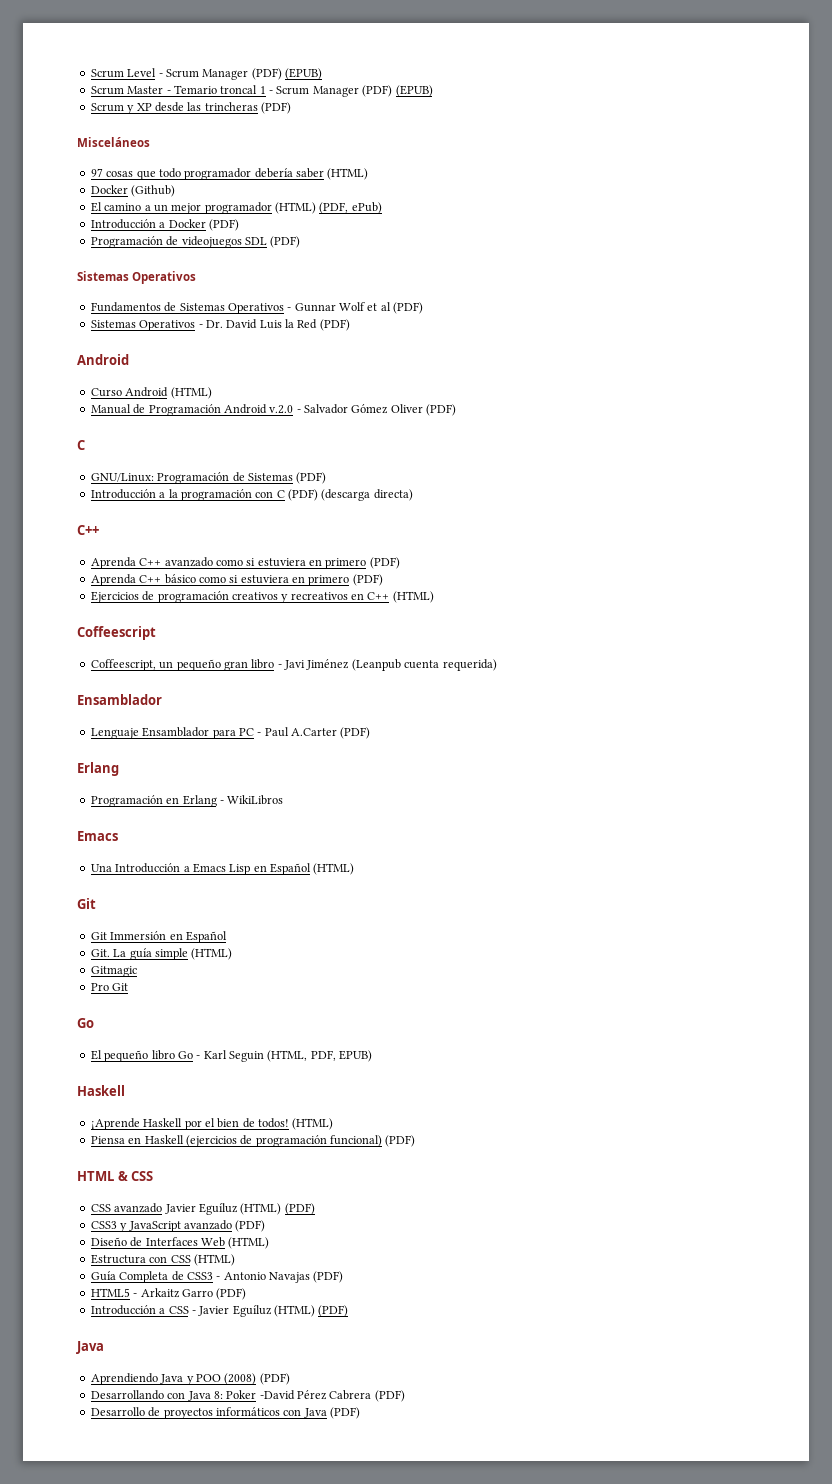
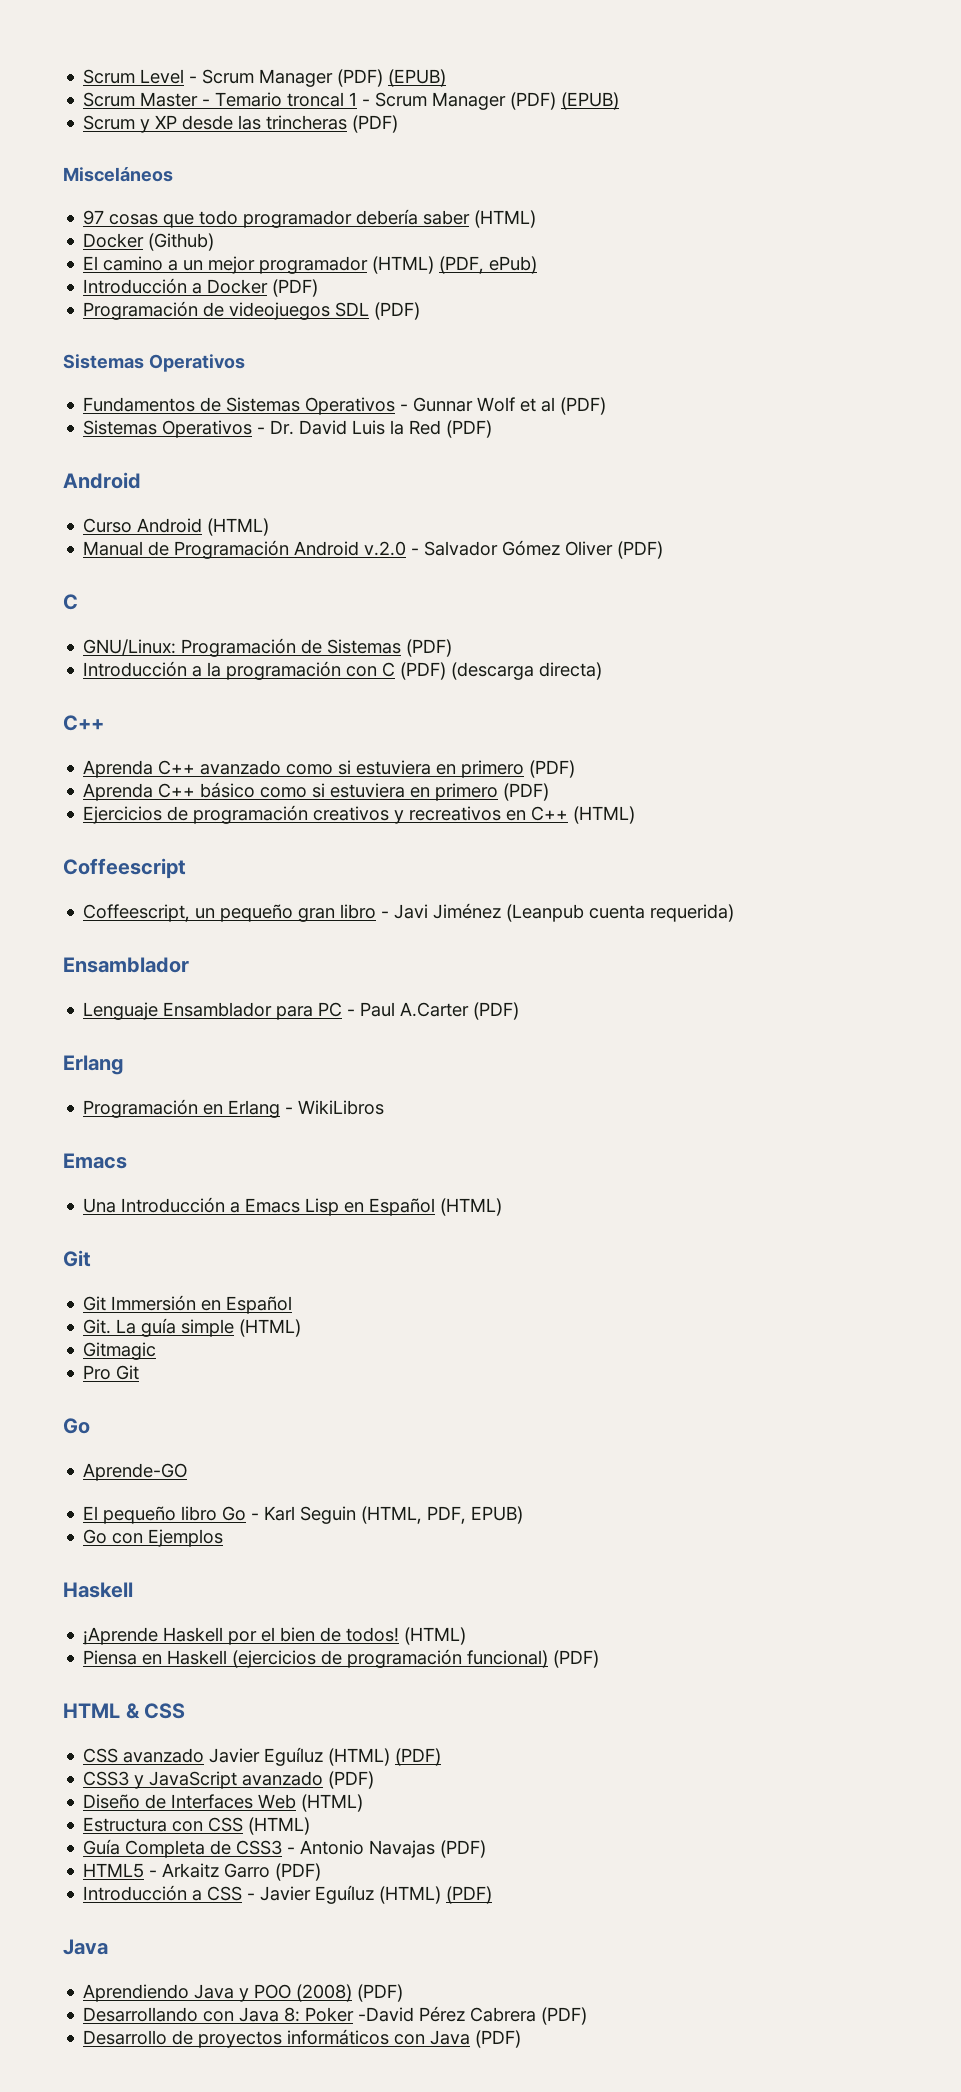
+ Aprende-GO
+ Go con Ejemplos

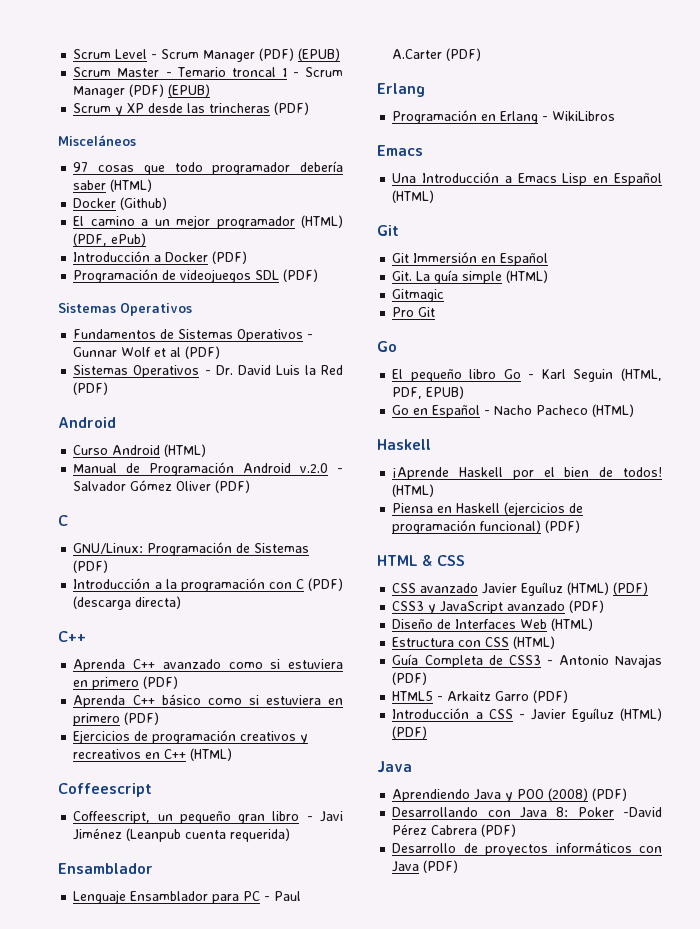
- Aprende-GO
- Go con Ejemplos
+ Go en Español - Nacho Pacheco (HTML)

